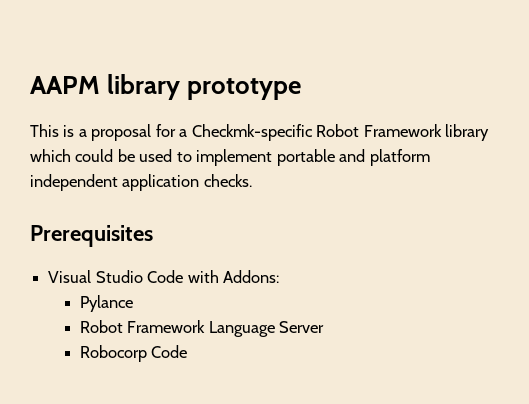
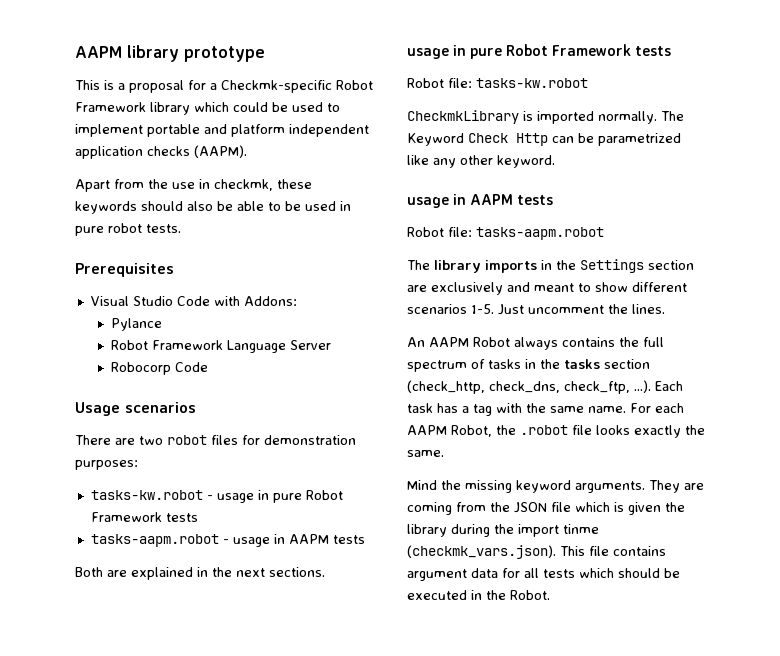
- This is a proposal for a Checkmk-specific Robot Framework library which could be used to implement portable and platform independent application checks.
+ This is a proposal for a Checkmk-specific Robot Framework library which could be used to implement portable and platform independent application checks (AAPM).
+ Apart from the use in checkmk, these keywords should also be able to be used in pure robot tests.
+ Usage scenarios
+ There are two robot files for demonstration purposes:
+ tasks-kw.robot - usage in pure Robot Framework tests
+ tasks-aapm.robot - usage in AAPM tests
+ Both are explained in the next sections.
+ usage in pure Robot Framework tests
+ Robot file: tasks-kw.robot
+ CheckmkLibrary is imported normally. The Keyword Check Http can be parametrized like any other keyword.
+ usage in AAPM tests
+ Robot file: tasks-aapm.robot
+ The library imports in the Settings section are exclusively and meant to show different scenarios 1-5. Just uncomment the lines.
+ An AAPM Robot always contains the full spectrum of tasks in the tasks section (check_http, check_dns, check_ftp, ...). Each task has a tag with the same name. For each AAPM Robot, the .robot file looks exactly the same.
+ Mind the missing keyword arguments. They are coming from the JSON file which is given the library during the import tinme (checkmk_vars.json). This file contains argument data for all tests which should be executed in the Robot.

